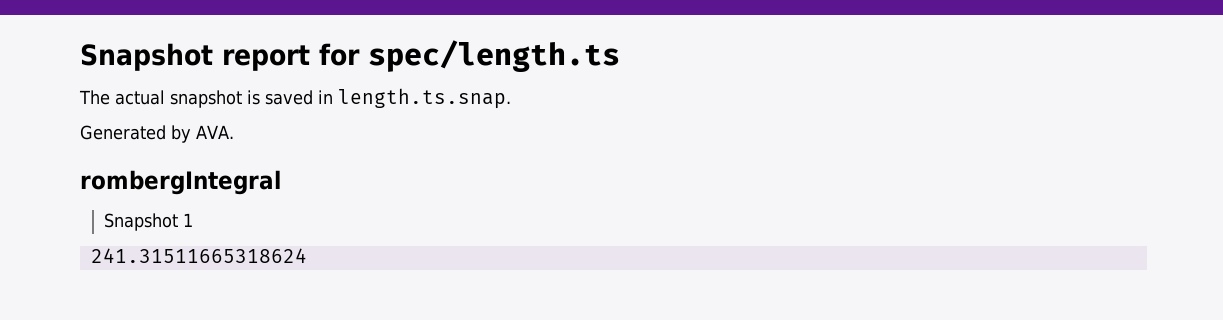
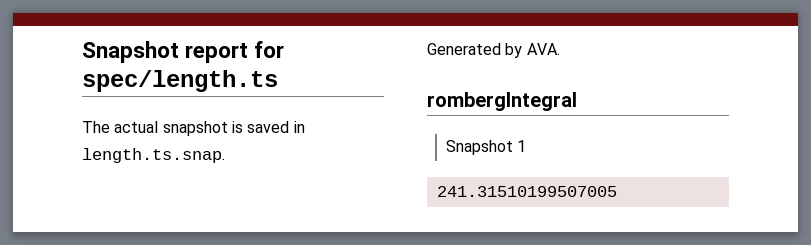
- 241.31511665318624
+ 241.31510199507005

